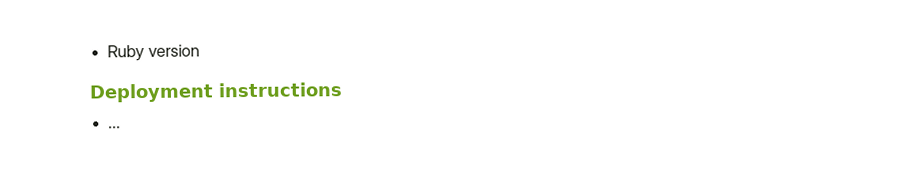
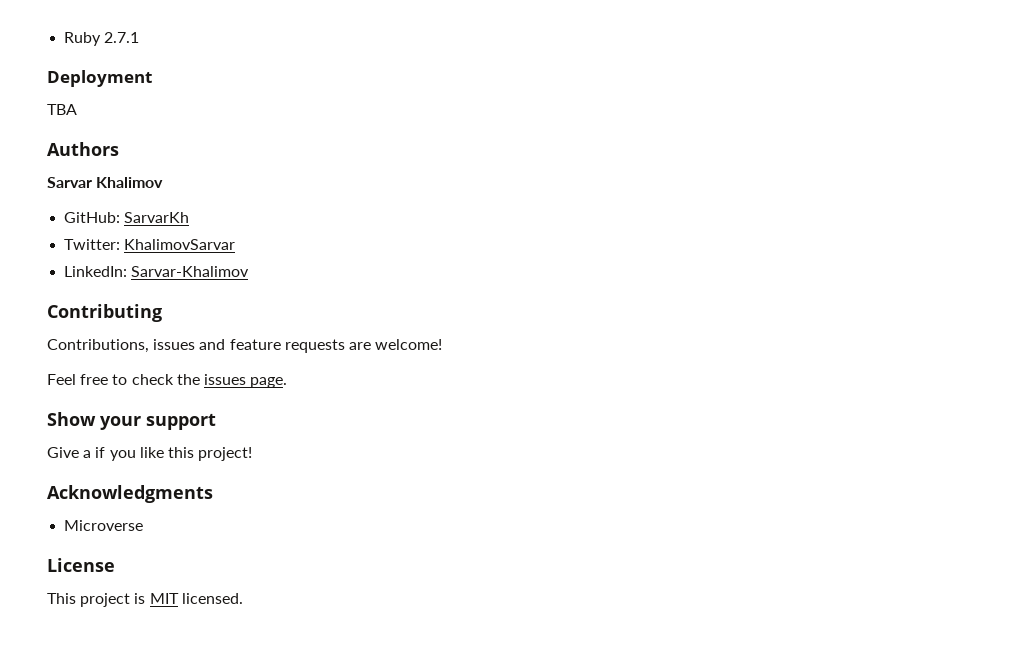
- Ruby version
+ Ruby 2.7.1
- Deployment instructions
- ...
+ Deployment
+ TBA
+ Authors
+ Sarvar Khalimov
+ GitHub: SarvarKh
+ Twitter: KhalimovSarvar
+ LinkedIn: Sarvar-Khalimov
+ Contributing
+ Contributions, issues and feature requests are welcome!
+ Feel free to check the issues page.
+ Show your support
+ Give a if you like this project!
+ Acknowledgments
+ Microverse
+ License
+ This project is MIT licensed.

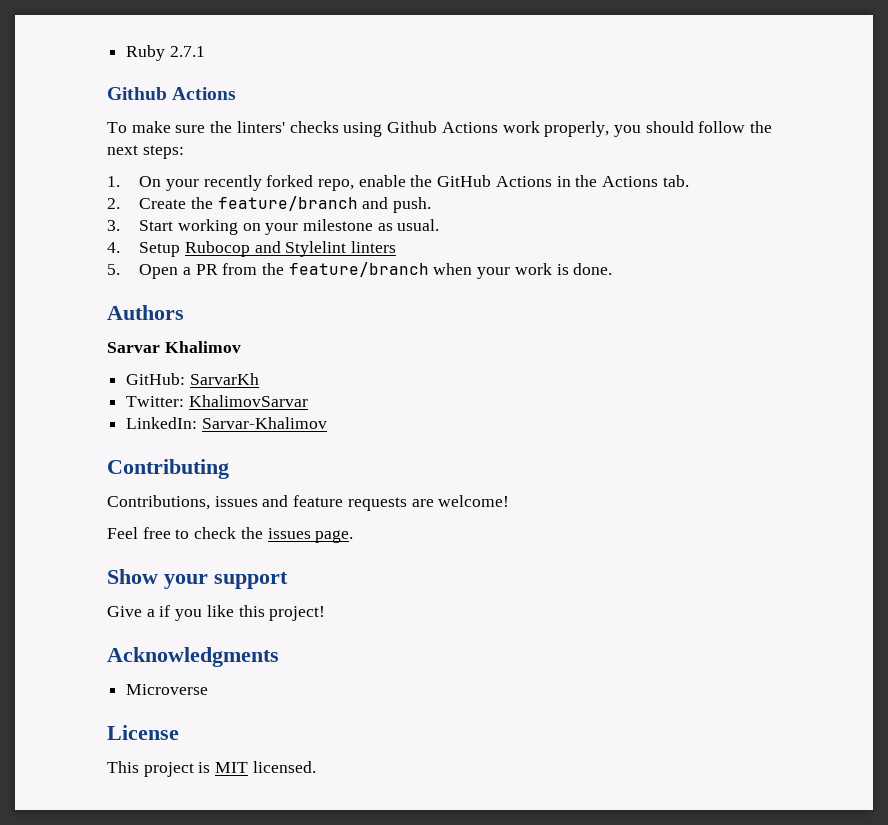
  Ruby 2.7.1
- Deployment
- TBA
+ Github Actions
+ To make sure the linters' checks using Github Actions work properly, you should follow the next steps:
+ 1. On your recently forked repo, enable the GitHub Actions in the Actions tab.
+ 2. Create the feature/branch and push.
+ 3. Start working on your milestone as usual.
+ 4. Setup Rubocop and Stylelint linters
+ 5. Open a PR from the feature/branch when your work is done.

